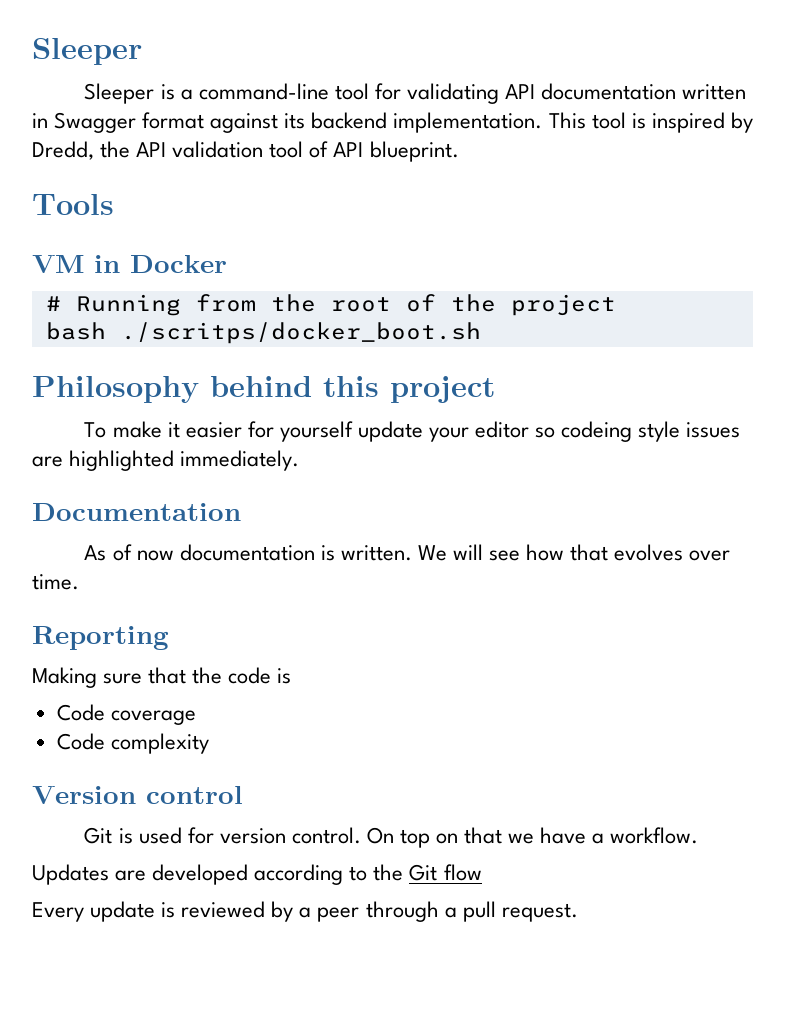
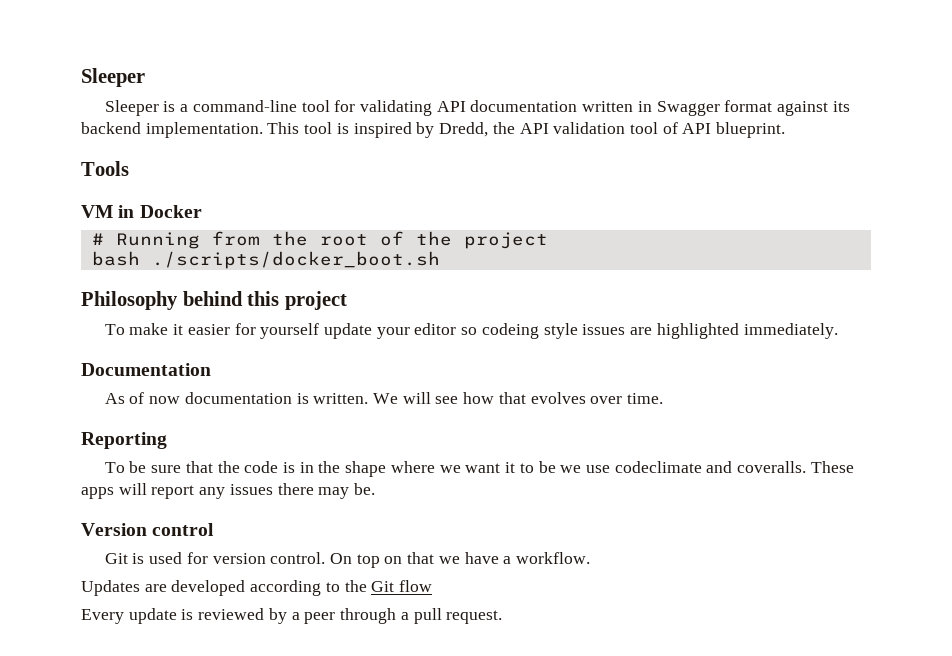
- bash ./scritps/docker_boot.sh
+ bash ./scripts/docker_boot.sh
- Making sure that the code is
- Code coverage
- Code complexity
+ To be sure that the code is in the shape where we want it to be we use codeclimate and coveralls. These apps will report any issues there may be.

